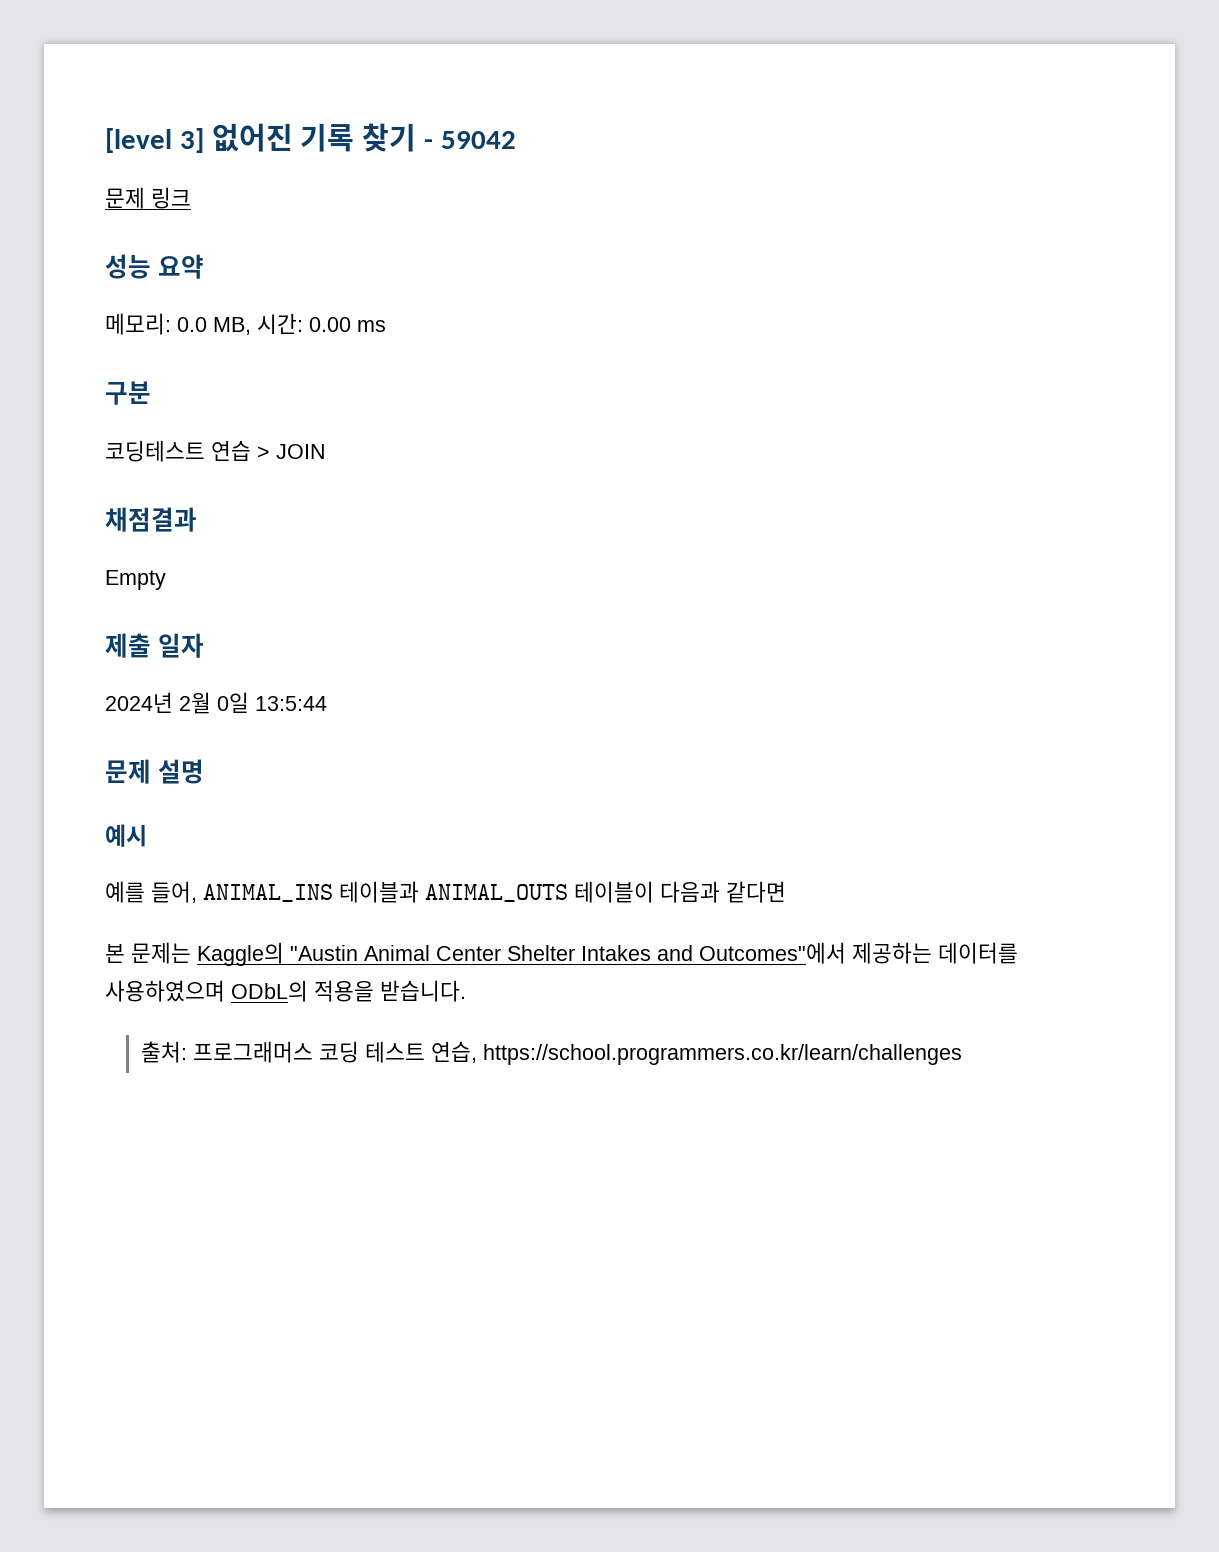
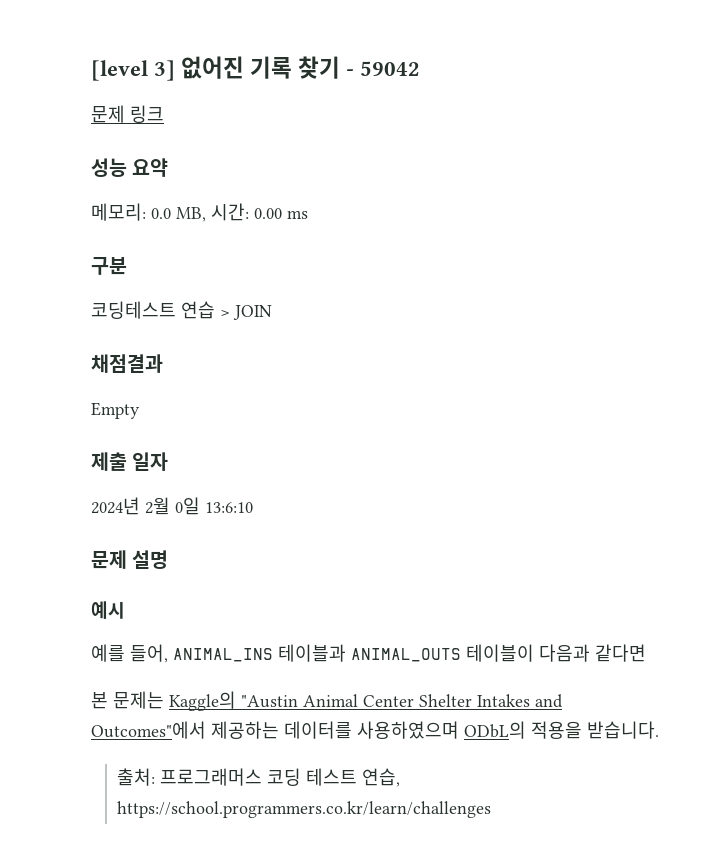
- 2024년 2월 0일 13:5:44
+ 2024년 2월 0일 13:6:10

